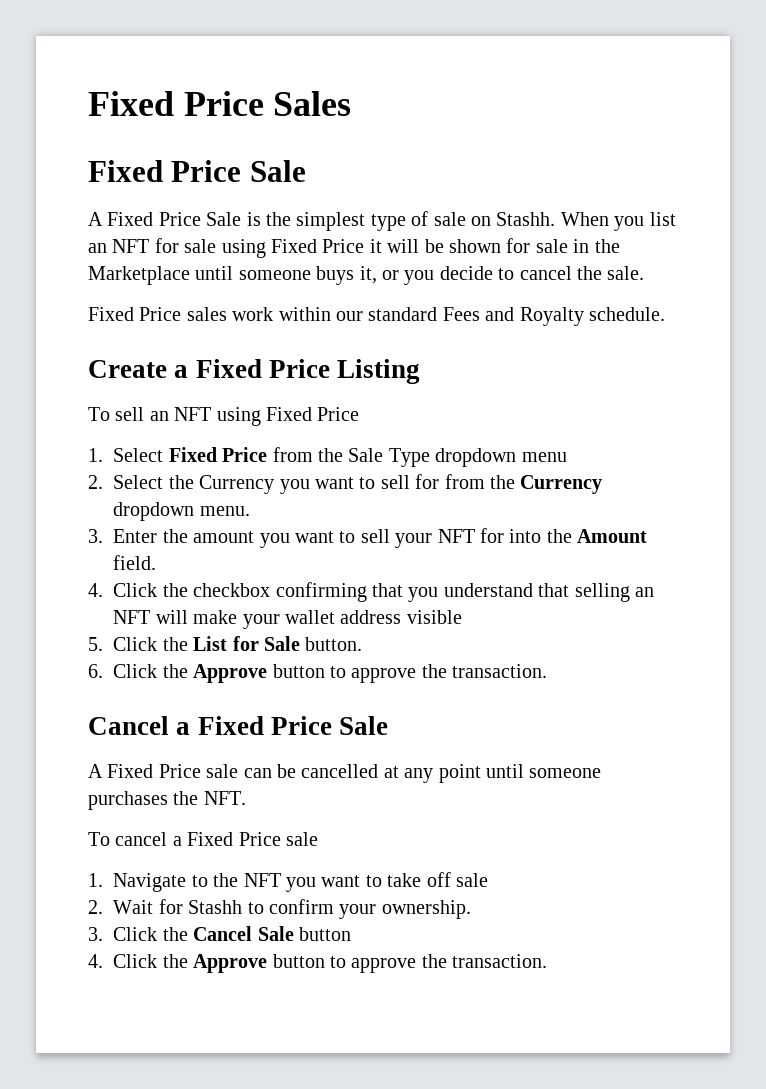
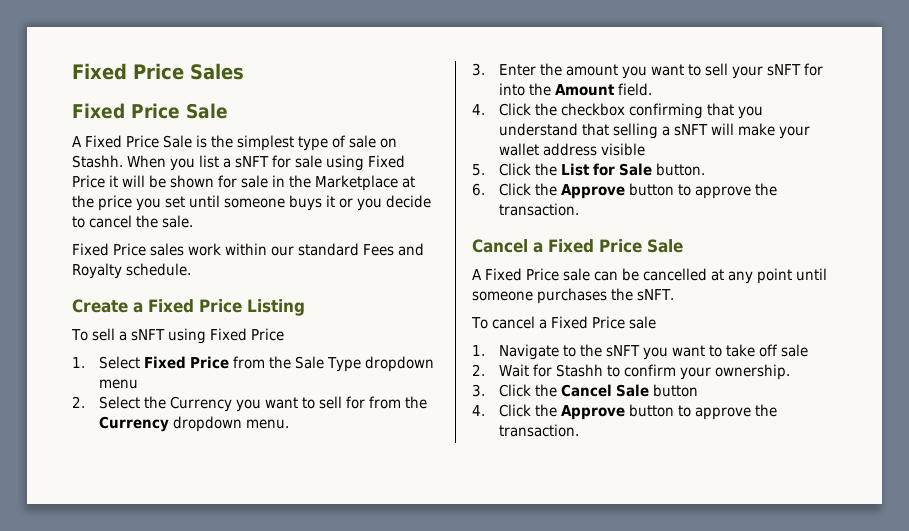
- When you list an NFT for sale using Fixed Price it will be shown for sale in the Marketplace until someone buys it, or you decide to cancel the sale.
+ When you list a sNFT for sale using Fixed Price it will be shown for sale in the Marketplace at the price you set until someone buys it or you decide to cancel the sale.
- To sell an NFT using Fixed Price
+ To sell a sNFT using Fixed Price
- 3. Enter the amount you want to sell your NFT for into the Amount field.
+ 3. Enter the amount you want to sell your sNFT for into the Amount field.
- 4. Click the checkbox confirming that you understand that selling an NFT will make your wallet address visible
+ 4. Click the checkbox confirming that you understand that selling a sNFT will make your wallet address visible
- A Fixed Price sale can be cancelled at any point until someone purchases the NFT.
+ A Fixed Price sale can be cancelled at any point until someone purchases the sNFT.
- 1. Navigate to the NFT you want to take off sale
+ 1. Navigate to the sNFT you want to take off sale

